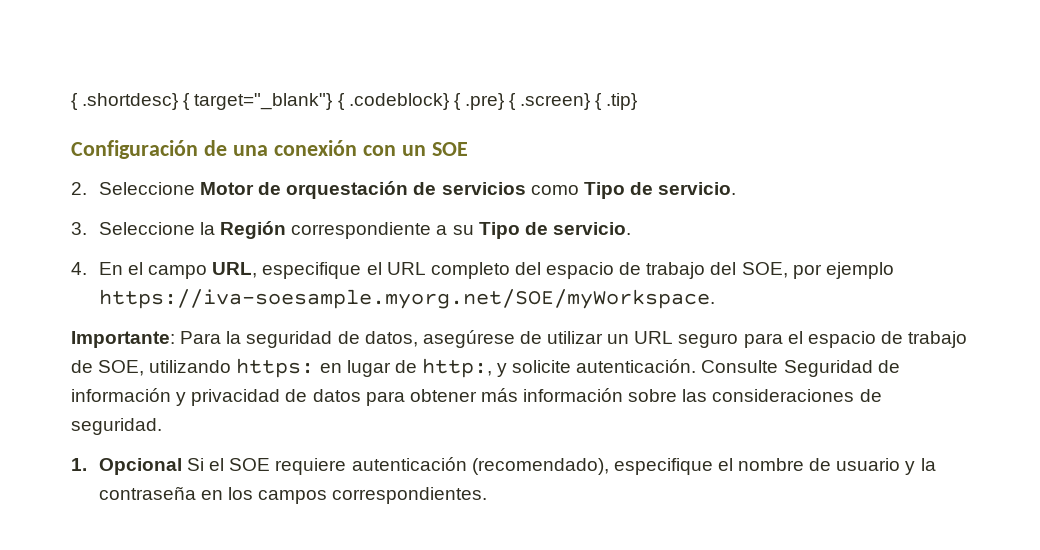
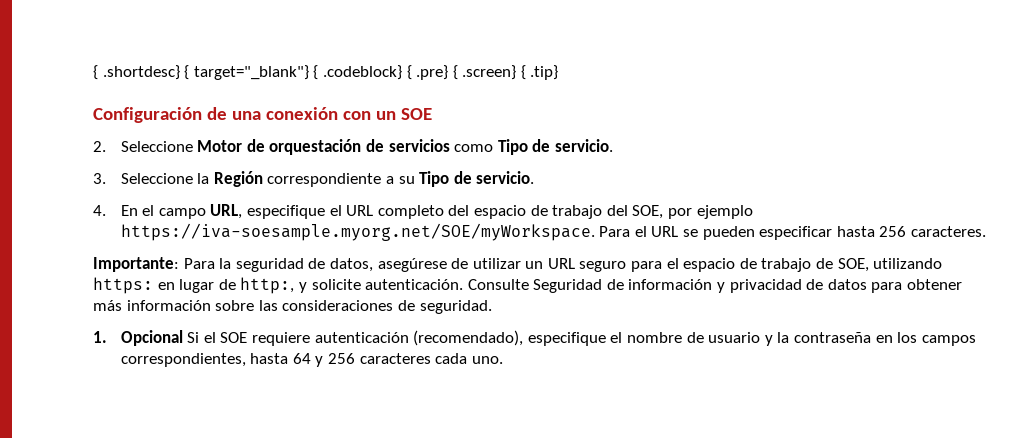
- 4. En el campo URL, especifique el URL completo del espacio de trabajo del SOE, por ejemplo https://iva-soesample.myorg.net/SOE/myWorkspace.
+ 4. En el campo URL, especifique el URL completo del espacio de trabajo del SOE, por ejemplo https://iva-soesample.myorg.net/SOE/myWorkspace. Para el URL se pueden especificar hasta 256 caracteres.
- 1. Opcional Si el SOE requiere autenticación (recomendado), especifique el nombre de usuario y la contraseña en los campos correspondientes.
+ 1. Opcional Si el SOE requiere autenticación (recomendado), especifique el nombre de usuario y la contraseña en los campos correspondientes, hasta 64 y 256 caracteres cada uno.

